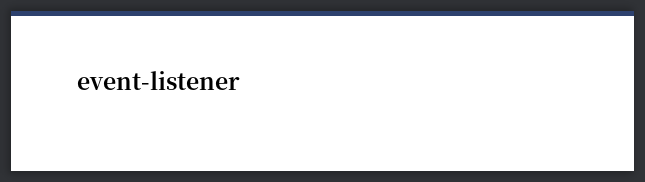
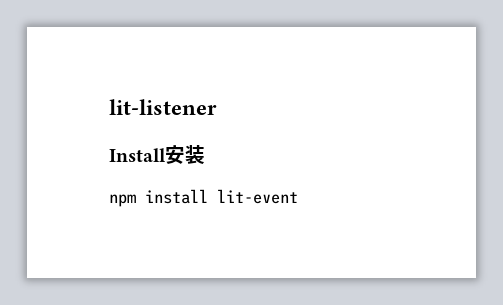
- event-listener
+ lit-listener
+ Install安装
+ npm install lit-event

